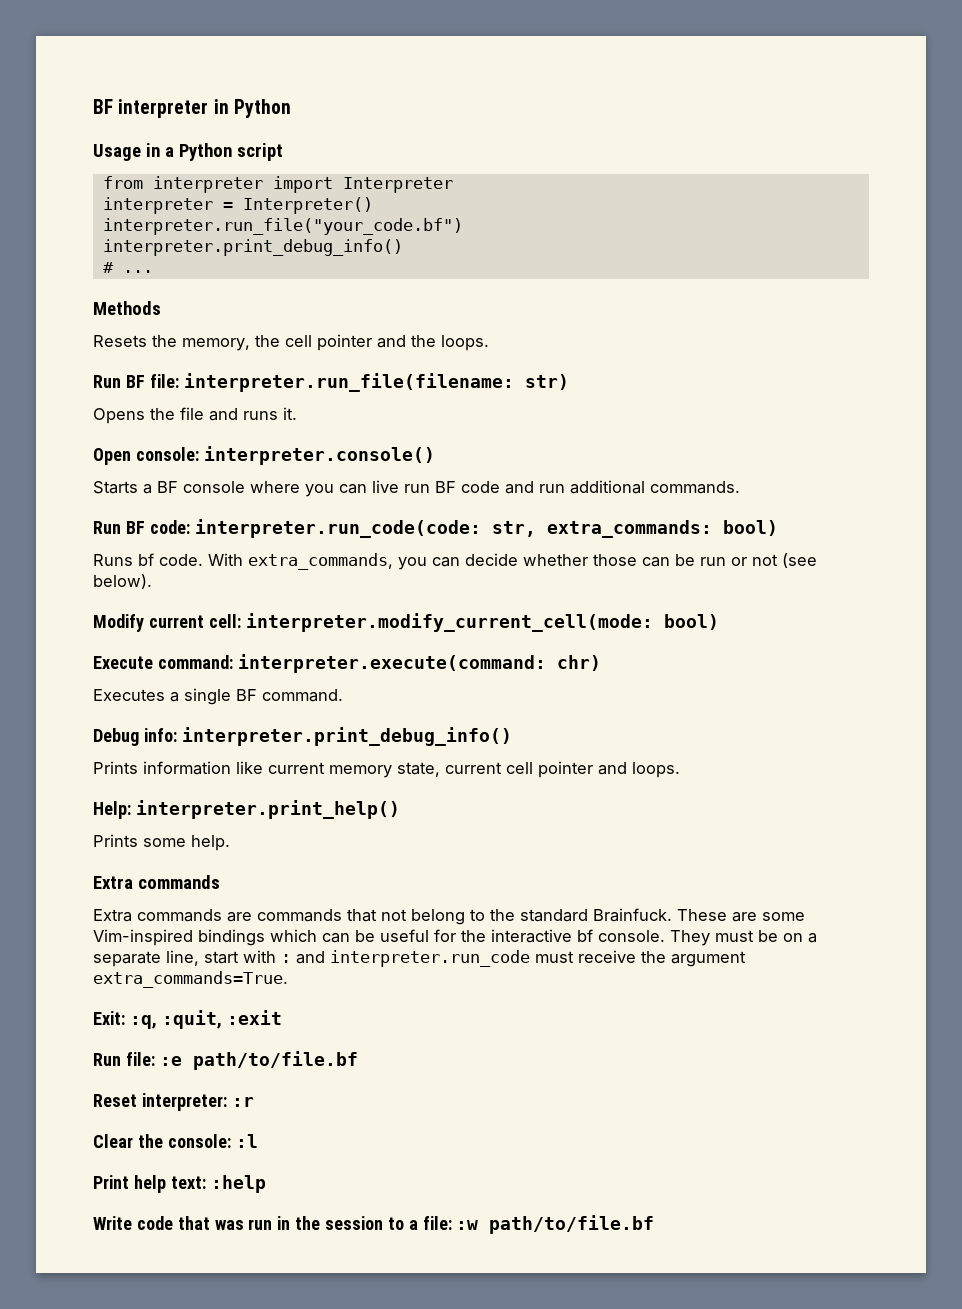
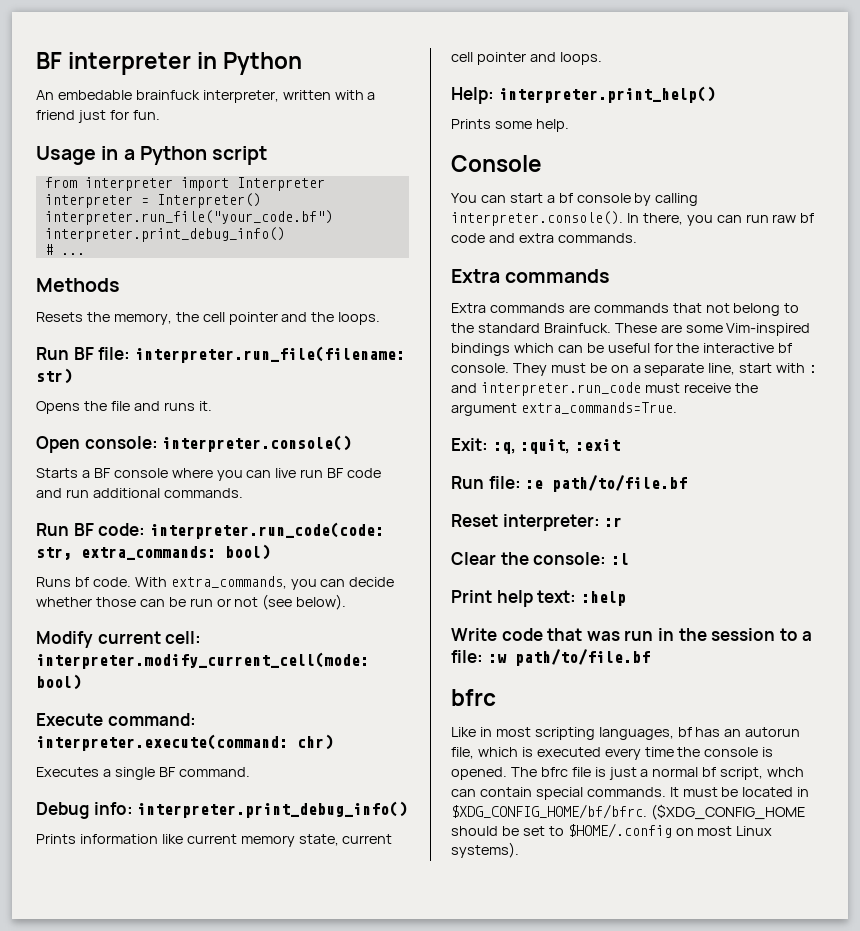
+ An embedable brainfuck interpreter, written with a friend just for fun.
+ Console
+ You can start a bf console by calling interpreter.console(). In there, you can run raw bf code and extra commands.
  Write code that was run in the session to a file: :w path/to/file.bf
+ bfrc
+ Like in most scripting languages, bf has an autorun file, which is executed every time the console is opened. The bfrc file is just a normal bf script, whch can contain special commands. It must be located in $XDG_CONFIG_HOME/bf/bfrc. ($XDG_CONFIG_HOME should be set to $HOME/.config on most Linux systems).

